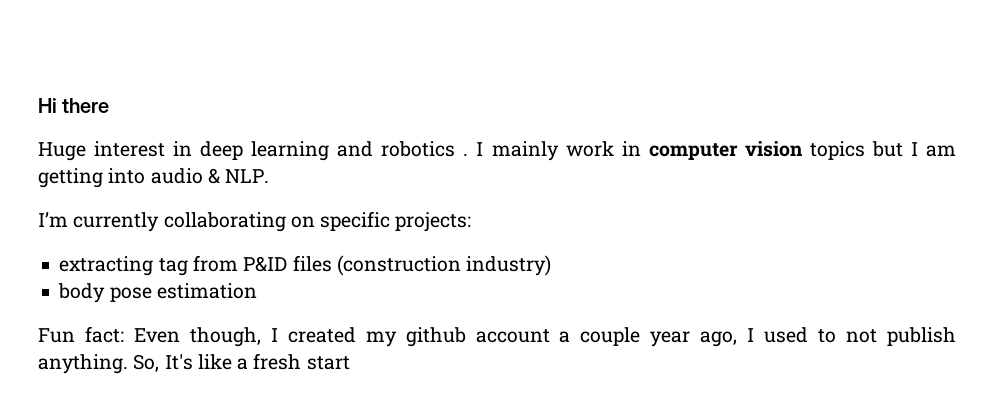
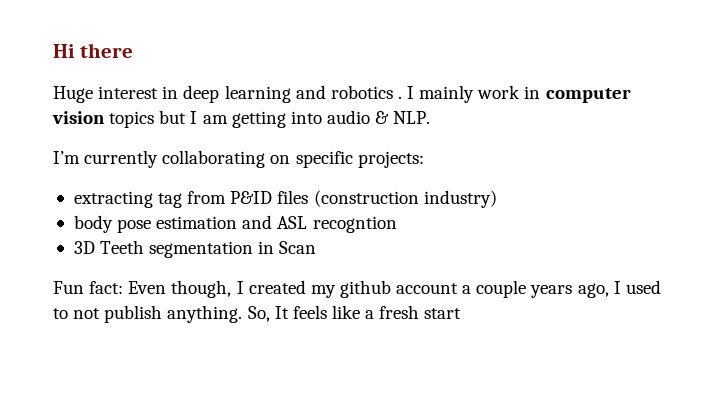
- body pose estimation
+ body pose estimation and ASL recogntion
+ 3D Teeth segmentation in Scan
- Fun fact: Even though, I created my github account a couple year ago, I used to not publish anything.
+ Fun fact: Even though, I created my github account a couple years ago, I used to not publish anything.
- So, It's like a fresh start
+ So, It feels like a fresh start

